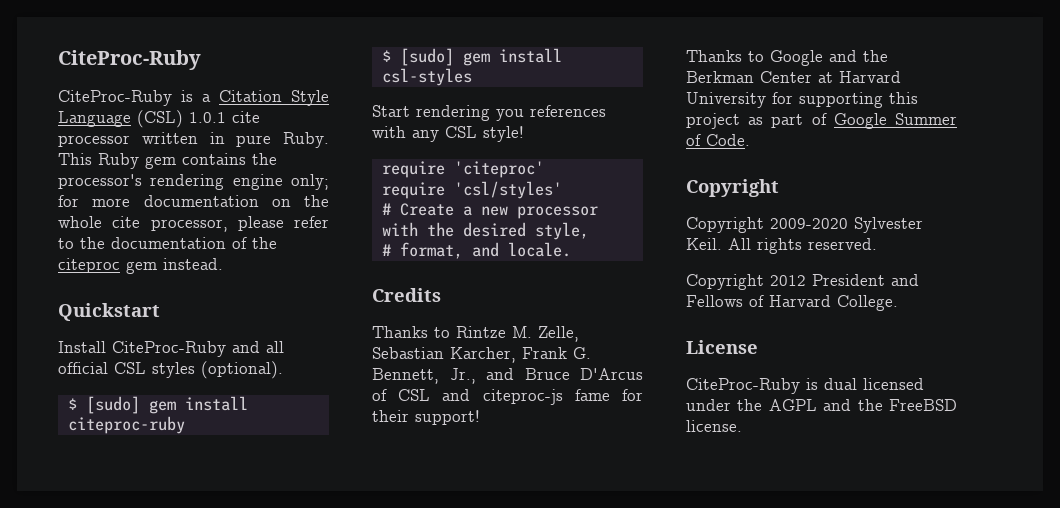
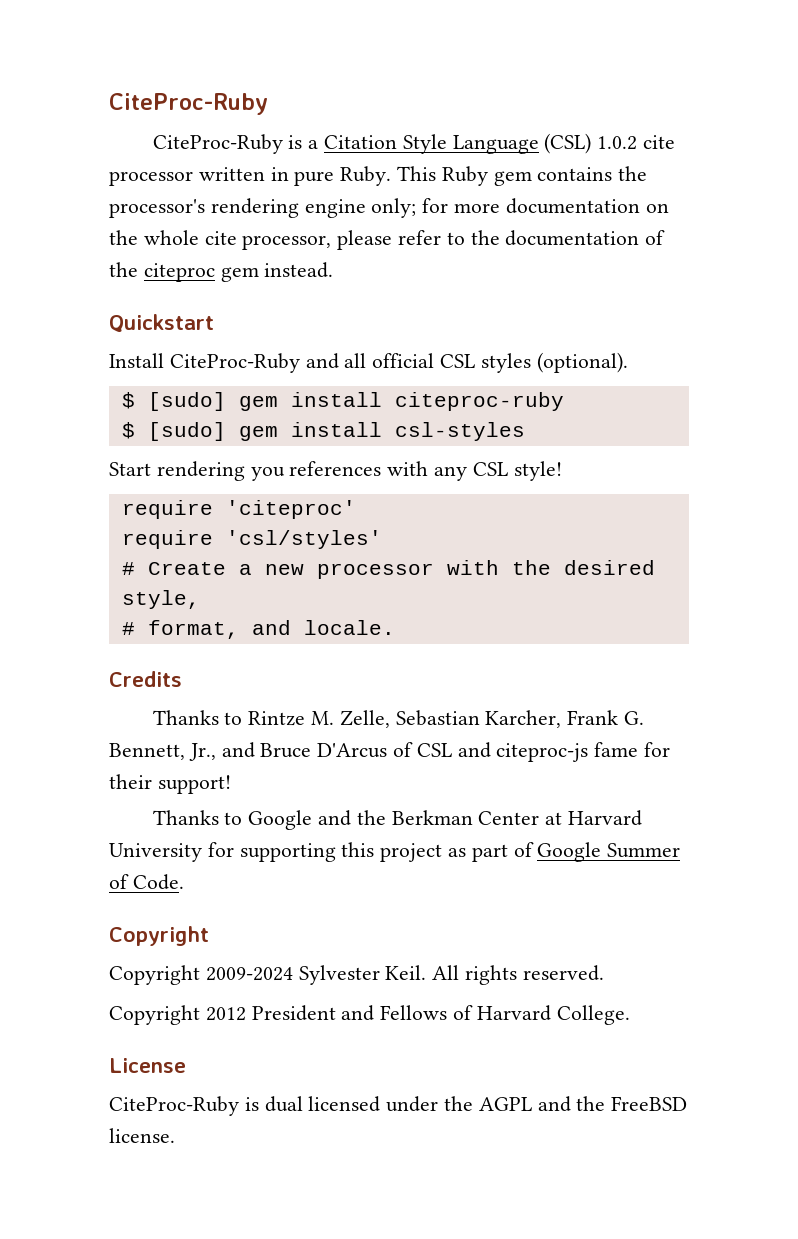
- CiteProc-Ruby is a Citation Style Language (CSL) 1.0.1 cite processor written in pure Ruby.
+ CiteProc-Ruby is a Citation Style Language (CSL) 1.0.2 cite processor written in pure Ruby.
- Copyright 2009-2020 Sylvester Keil.
+ Copyright 2009-2024 Sylvester Keil.

